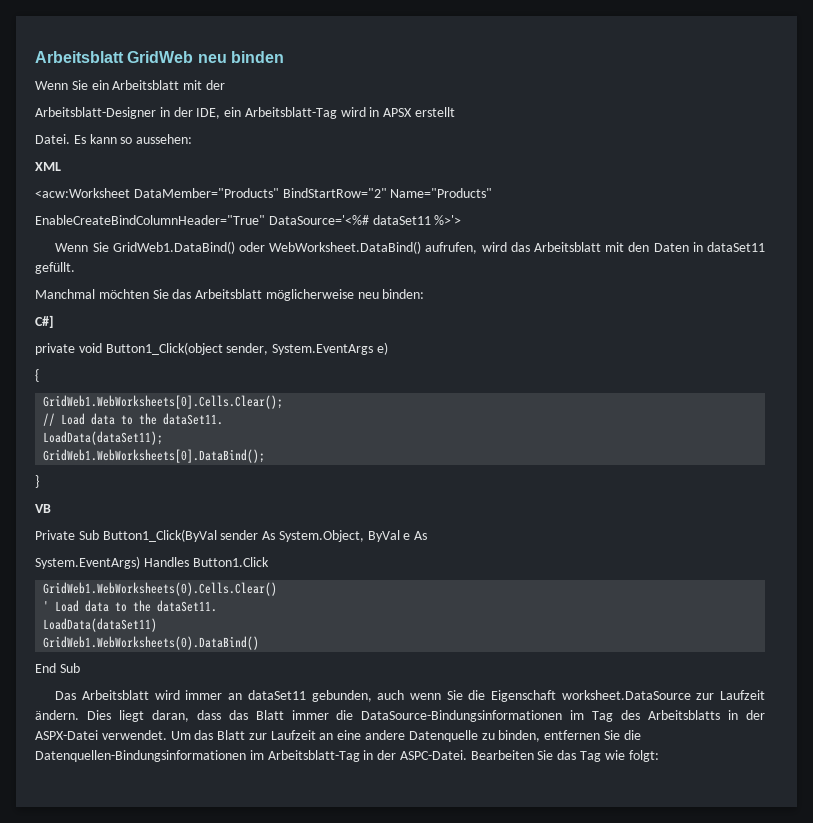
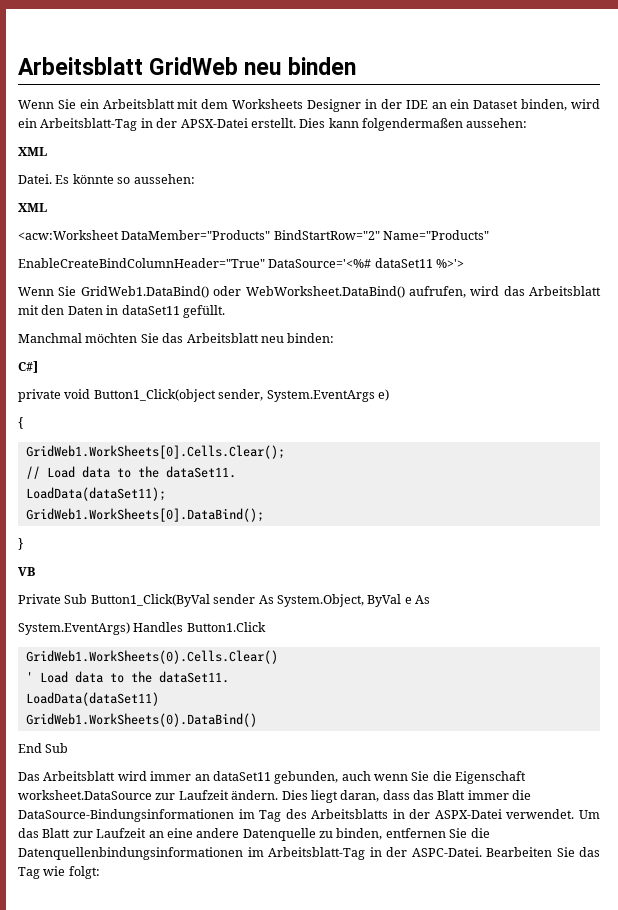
- Wenn Sie ein Arbeitsblatt mit der
- Arbeitsblatt-Designer in der IDE, ein Arbeitsblatt-Tag wird in APSX erstellt
+ Wenn Sie ein Arbeitsblatt mit dem Worksheets Designer in der IDE an ein Dataset binden, wird ein Arbeitsblatt-Tag in der APSX-Datei erstellt. Dies kann folgendermaßen aussehen:
+ XML
- Es kann so aussehen:
+ Es könnte so aussehen:
- Manchmal möchten Sie das Arbeitsblatt möglicherweise neu binden:
+ Manchmal möchten Sie das Arbeitsblatt neu binden:
- GridWeb1.WebWorksheets[0].Cells.Clear();
+ GridWeb1.WorkSheets[0].Cells.Clear();
- GridWeb1.WebWorksheets[0].DataBind();
+ GridWeb1.WorkSheets[0].DataBind();
- GridWeb1.WebWorksheets(0).Cells.Clear()
+ GridWeb1.WorkSheets(0).Cells.Clear()
- GridWeb1.WebWorksheets(0).DataBind()
+ GridWeb1.WorkSheets(0).DataBind()
- Um das Blatt zur Laufzeit an eine andere Datenquelle zu binden, entfernen Sie die Datenquellen-Bindungsinformationen im Arbeitsblatt-Tag in der ASPC-Datei.
+ Um das Blatt zur Laufzeit an eine andere Datenquelle zu binden, entfernen Sie die Datenquellenbindungsinformationen im Arbeitsblatt-Tag in der ASPC-Datei.

